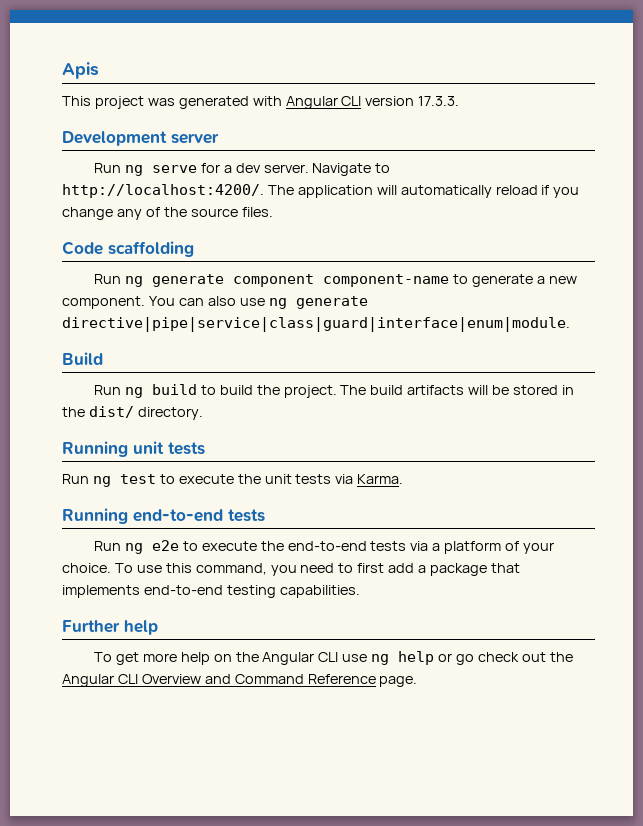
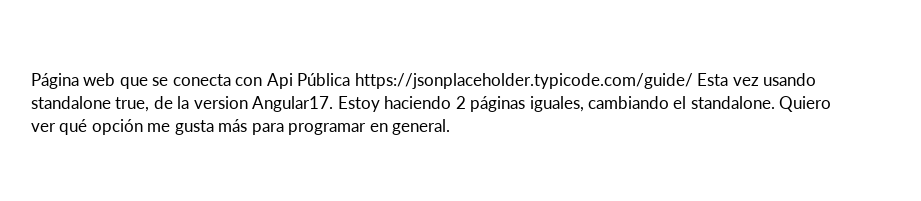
- Apis
- This project was generated with Angular CLI version 17.3.3.
- Development server
- Run ng serve for a dev server. Navigate to http://localhost:4200/. The application will automatically reload if you change any of the source files.
- Code scaffolding
- Run ng generate component component-name to generate a new component. You can also use ng generate directive|pipe|service|class|guard|interface|enum|module.
- Build
- Run ng build to build the project. The build artifacts will be stored in the dist/ directory.
- Running unit tests
- Run ng test to execute the unit tests via Karma.
- Running end-to-end tests
- Run ng e2e to execute the end-to-end tests via a platform of your choice. To use this command, you need to first add a package that implements end-to-end testing capabilities.
- Further help
- To get more help on the Angular CLI use ng help or go check out the Angular CLI Overview and Command Reference page.
+ Página web que se conecta con Api Pública https://jsonplaceholder.typicode.com/guide/ Esta vez usando standalone true, de la version Angular17. Estoy haciendo 2 páginas iguales, cambiando el standalone. Quiero ver qué opción me gusta más para programar en general.

